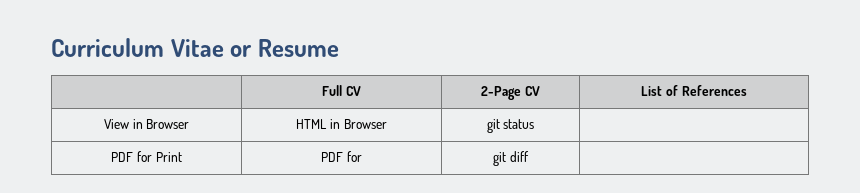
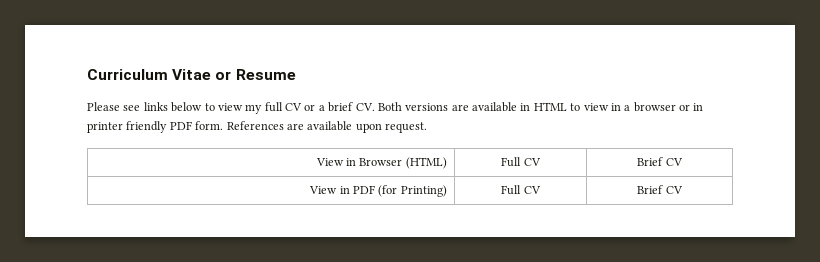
- | Full CV | 2-Page CV | List of References
- View in Browser | HTML in Browser | git status |
- PDF for Print | PDF for | git diff |
+ Please see links below to view my full CV or a brief CV. Both versions are available in HTML to view in a browser or in printer friendly PDF form. References are available upon request.
+ View in Browser (HTML) | Full CV | Brief CV
+ View in PDF (for Printing) | Full CV | Brief CV

